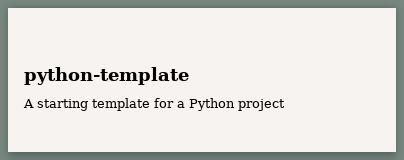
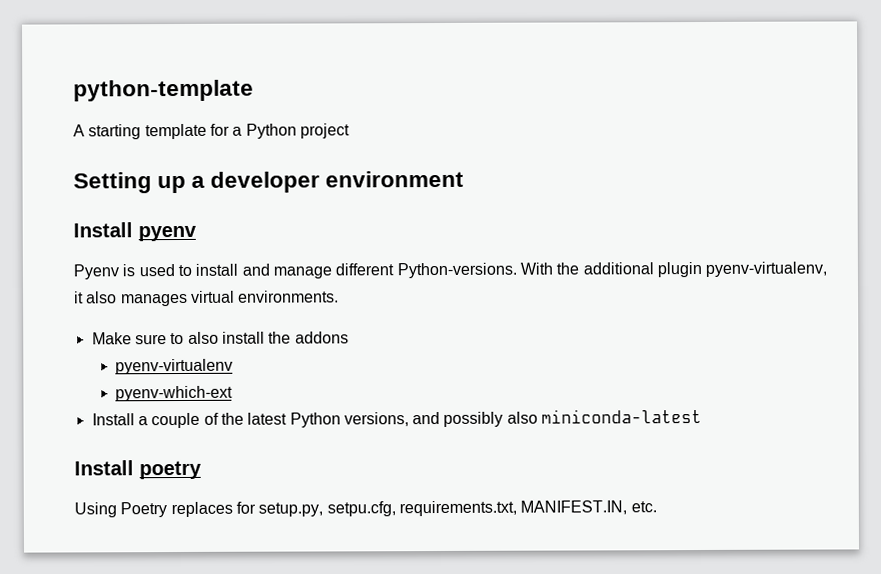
+ Setting up a developer environment
+ Install pyenv
+ Pyenv is used to install and manage different Python-versions. With the additional plugin pyenv-virtualenv, it also manages virtual environments.
+ Make sure to also install the addons
+ pyenv-virtualenv
+ pyenv-which-ext
+ Install a couple of the latest Python versions, and possibly also miniconda-latest
+ Install poetry
+ Using Poetry replaces for setup.py, setpu.cfg, requirements.txt, MANIFEST.IN, etc.

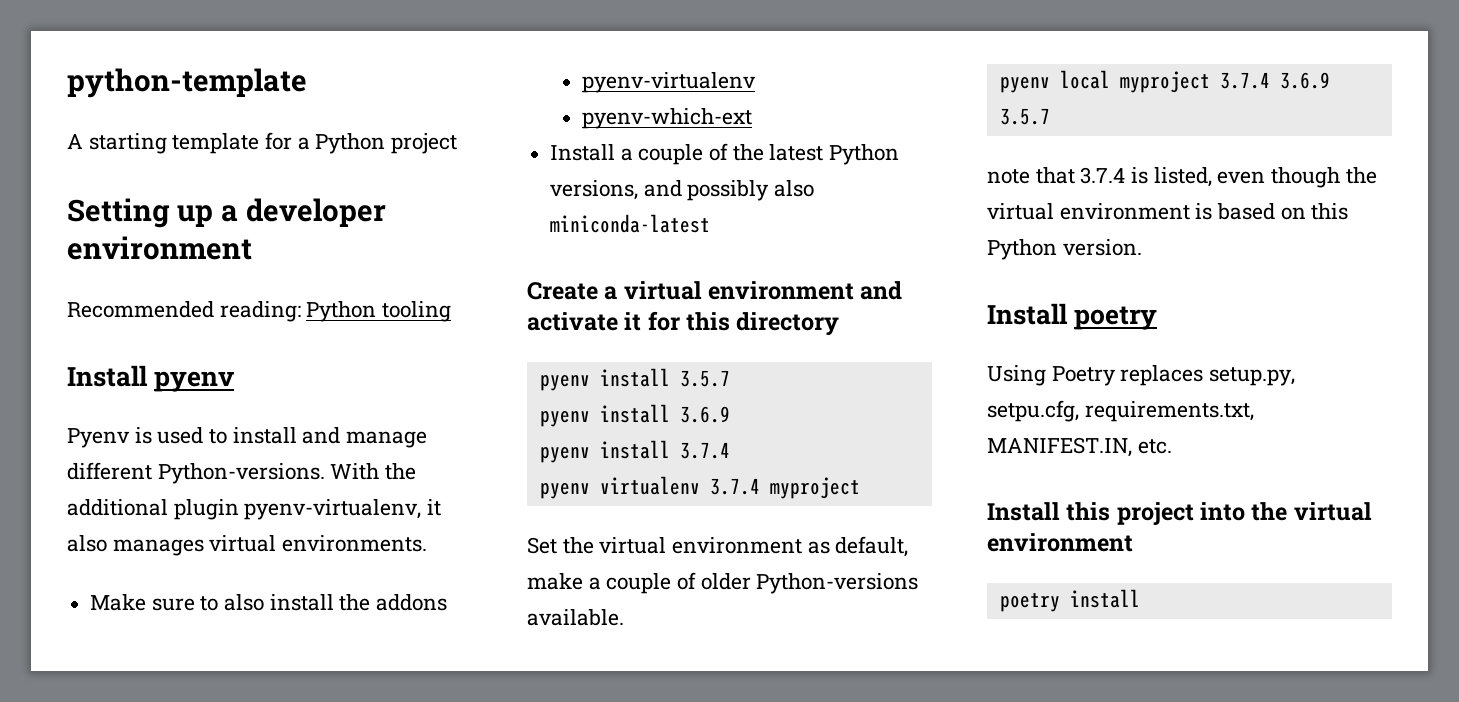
+ Recommended reading: Python tooling
+ Create a virtual environment and activate it for this directory
+ pyenv install 3.5.7
+ pyenv install 3.6.9
+ pyenv install 3.7.4
+ pyenv virtualenv 3.7.4 myproject
+ Set the virtual environment as default, make a couple of older Python-versions available.
+ pyenv local myproject 3.7.4 3.6.9 3.5.7
+ note that 3.7.4 is listed, even though the virtual environment is based on this Python version.
- Using Poetry replaces for setup.py, setpu.cfg, requirements.txt, MANIFEST.IN, etc.
+ Using Poetry replaces setup.py, setpu.cfg, requirements.txt, MANIFEST.IN, etc.
+ Install this project into the virtual environment
+ poetry install

